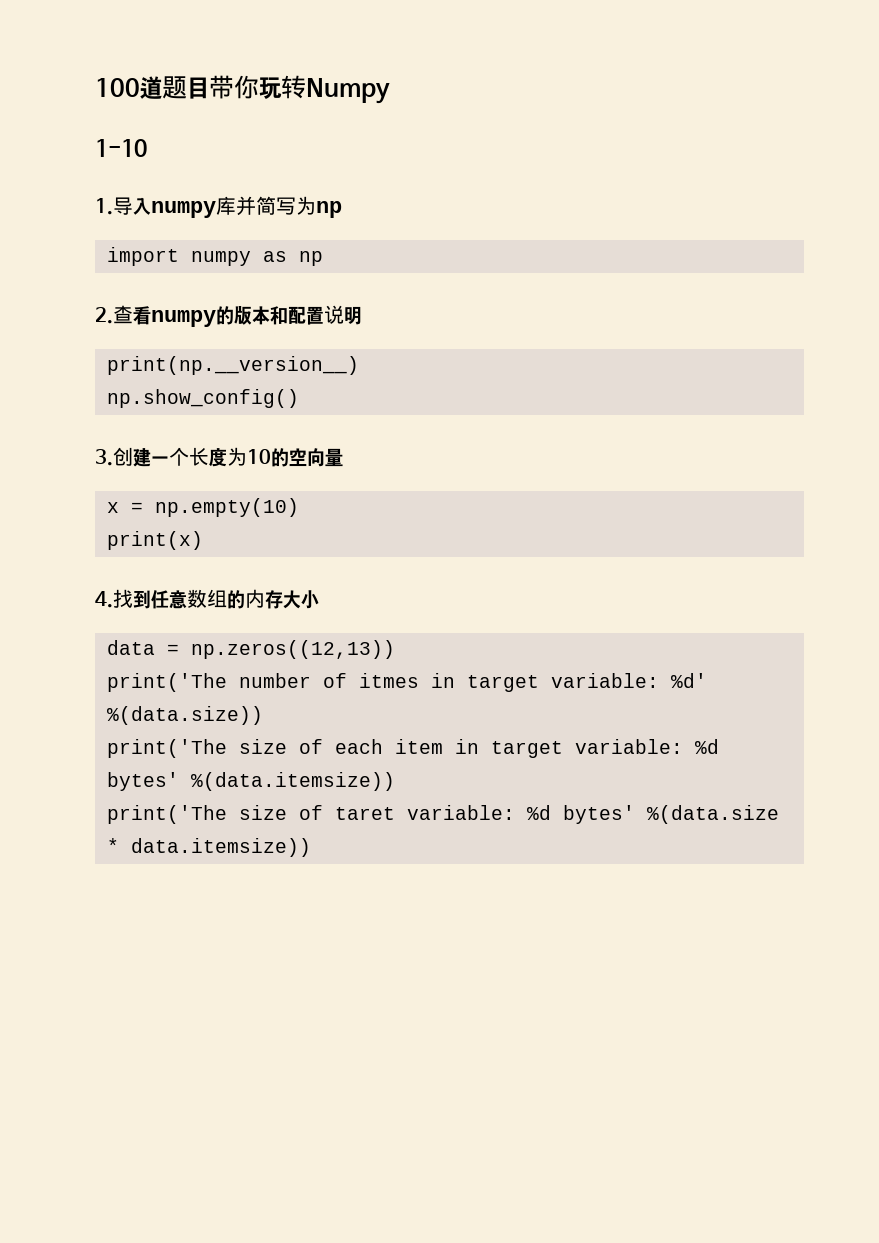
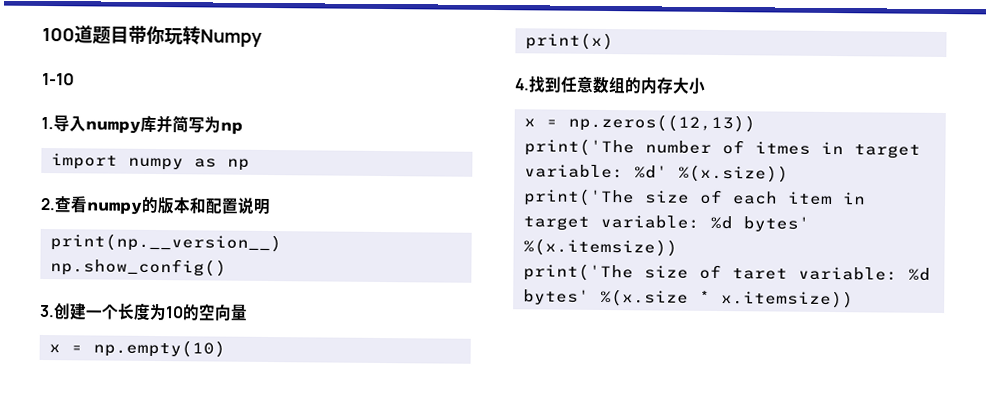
- data = np.zeros((12,13))
+ x = np.zeros((12,13))
- print('The number of itmes in target variable: %d' %(data.size))
+ print('The number of itmes in target variable: %d' %(x.size))
- print('The size of each item in target variable: %d bytes' %(data.itemsize))
+ print('The size of each item in target variable: %d bytes' %(x.itemsize))
- print('The size of taret variable: %d bytes' %(data.size * data.itemsize))
+ print('The size of taret variable: %d bytes' %(x.size * x.itemsize))

